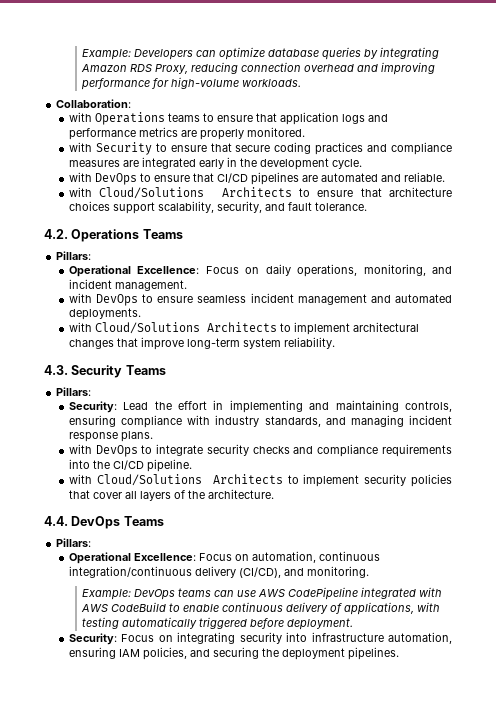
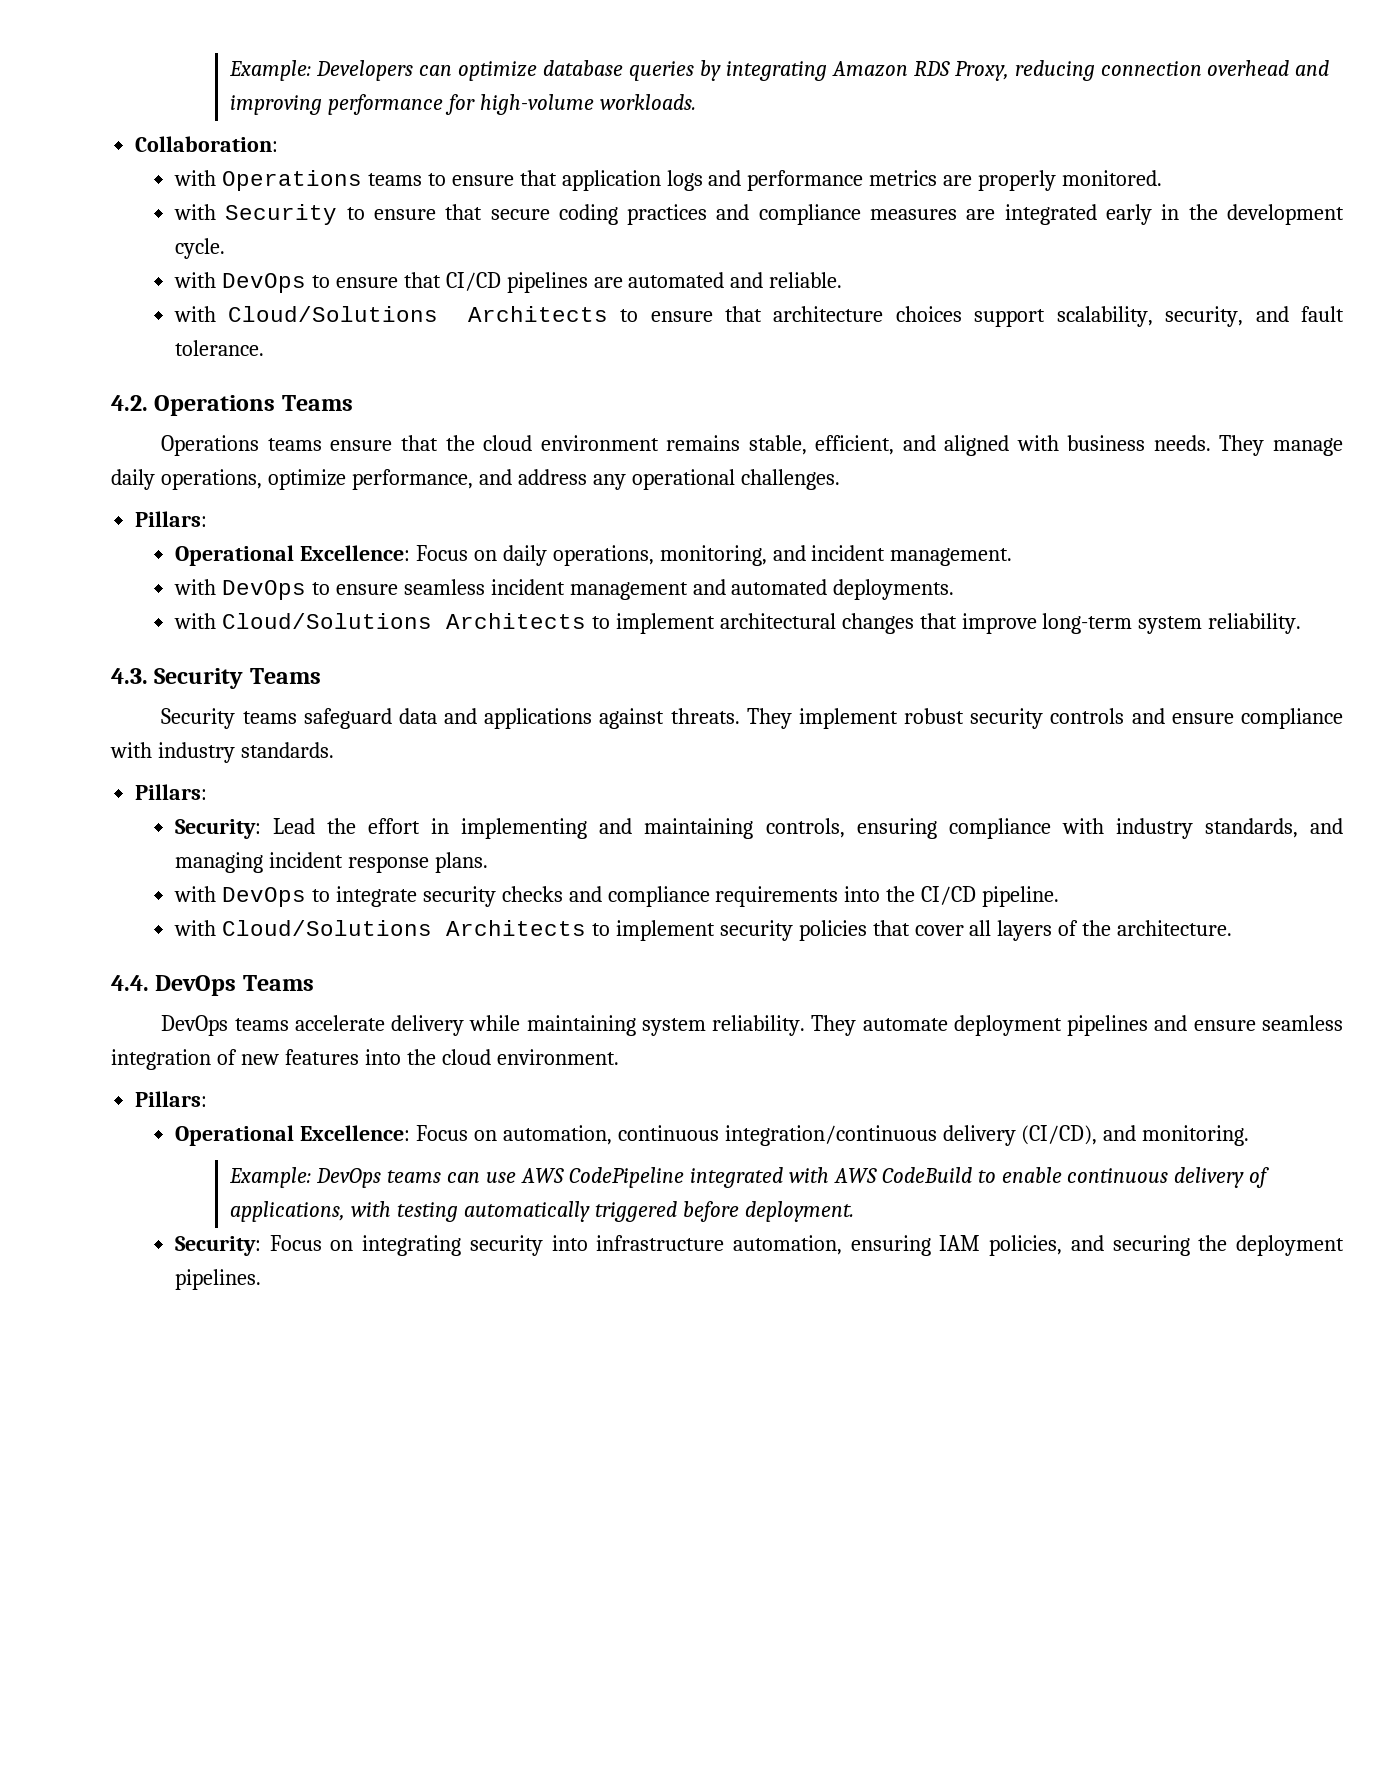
+ Operations teams ensure that the cloud environment remains stable, efficient, and aligned with business needs. They manage daily operations, optimize performance, and address any operational challenges.
+ Security teams safeguard data and applications against threats. They implement robust security controls and ensure compliance with industry standards.
+ DevOps teams accelerate delivery while maintaining system reliability. They automate deployment pipelines and ensure seamless integration of new features into the cloud environment.

